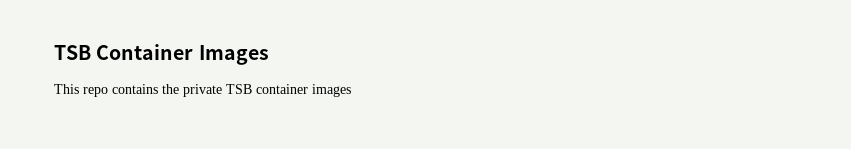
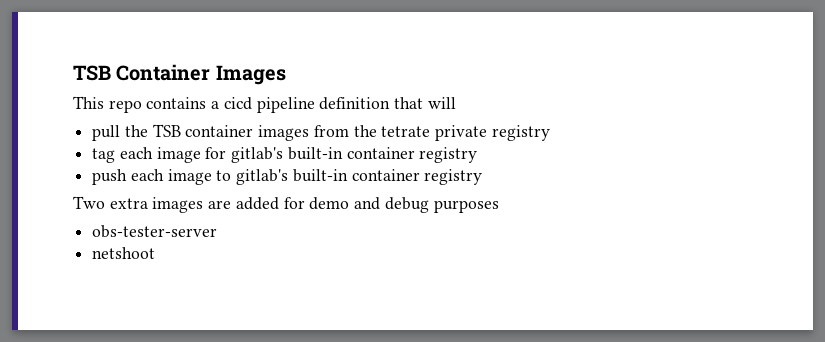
- This repo contains the private TSB container images
+ This repo contains a cicd pipeline definition that will
+ pull the TSB container images from the tetrate private registry
+ tag each image for gitlab's built-in container registry
+ push each image to gitlab's built-in container registry
+ Two extra images are added for demo and debug purposes
+ obs-tester-server
+ netshoot

